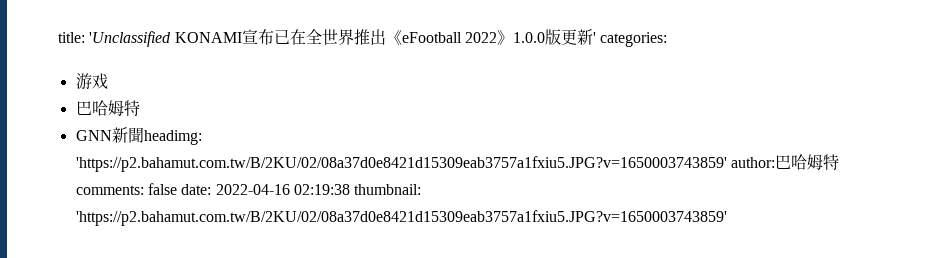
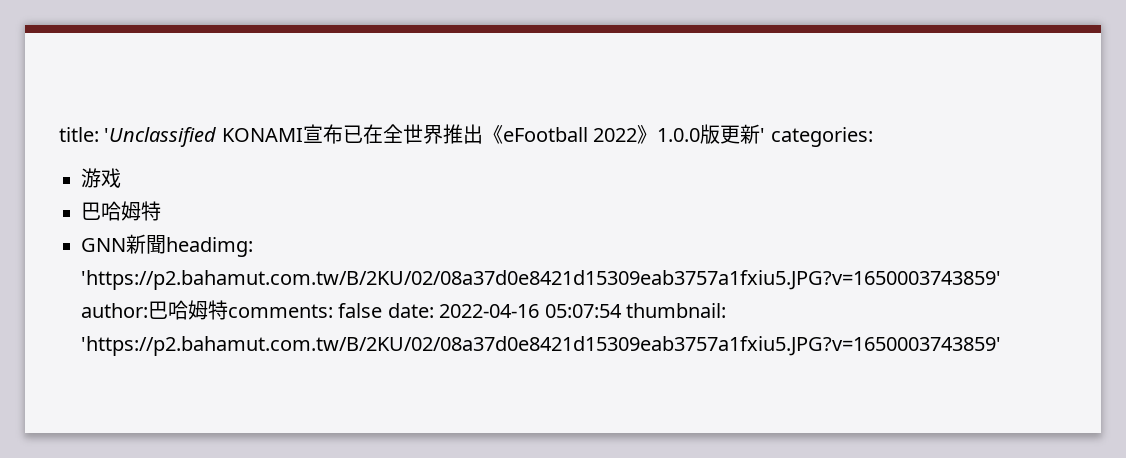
- GNN新聞headimg: 'https://p2.bahamut.com.tw/B/2KU/02/08a37d0e8421d15309eab3757a1fxiu5.JPG?v=1650003743859' author:巴哈姆特comments: false date: 2022-04-16 02:19:38 thumbnail: 'https://p2.bahamut.com.tw/B/2KU/02/08a37d0e8421d15309eab3757a1fxiu5.JPG?v=1650003743859'
+ GNN新聞headimg: 'https://p2.bahamut.com.tw/B/2KU/02/08a37d0e8421d15309eab3757a1fxiu5.JPG?v=1650003743859' author:巴哈姆特comments: false date: 2022-04-16 05:07:54 thumbnail: 'https://p2.bahamut.com.tw/B/2KU/02/08a37d0e8421d15309eab3757a1fxiu5.JPG?v=1650003743859'

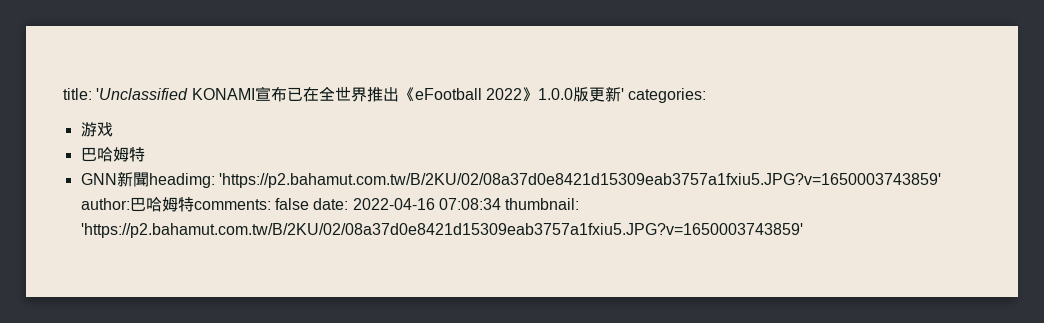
- GNN新聞headimg: 'https://p2.bahamut.com.tw/B/2KU/02/08a37d0e8421d15309eab3757a1fxiu5.JPG?v=1650003743859' author:巴哈姆特comments: false date: 2022-04-16 05:07:54 thumbnail: 'https://p2.bahamut.com.tw/B/2KU/02/08a37d0e8421d15309eab3757a1fxiu5.JPG?v=1650003743859'
+ GNN新聞headimg: 'https://p2.bahamut.com.tw/B/2KU/02/08a37d0e8421d15309eab3757a1fxiu5.JPG?v=1650003743859' author:巴哈姆特comments: false date: 2022-04-16 07:08:34 thumbnail: 'https://p2.bahamut.com.tw/B/2KU/02/08a37d0e8421d15309eab3757a1fxiu5.JPG?v=1650003743859'

